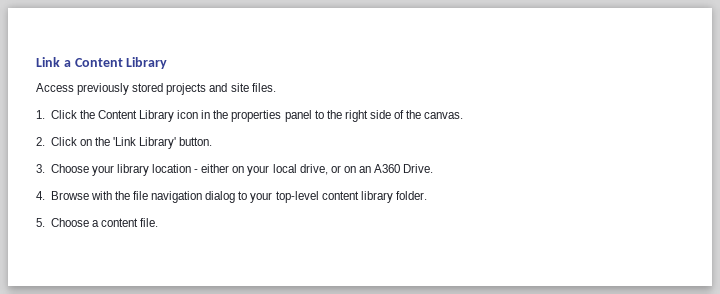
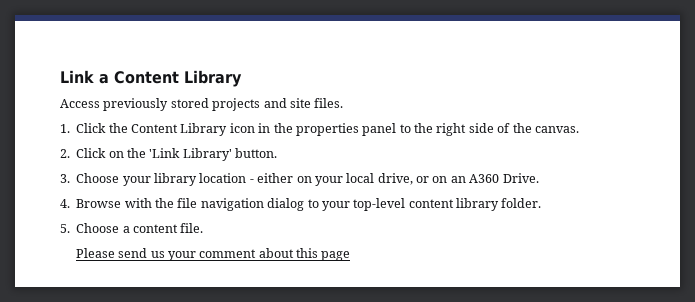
+ Please send us your comment about this page

